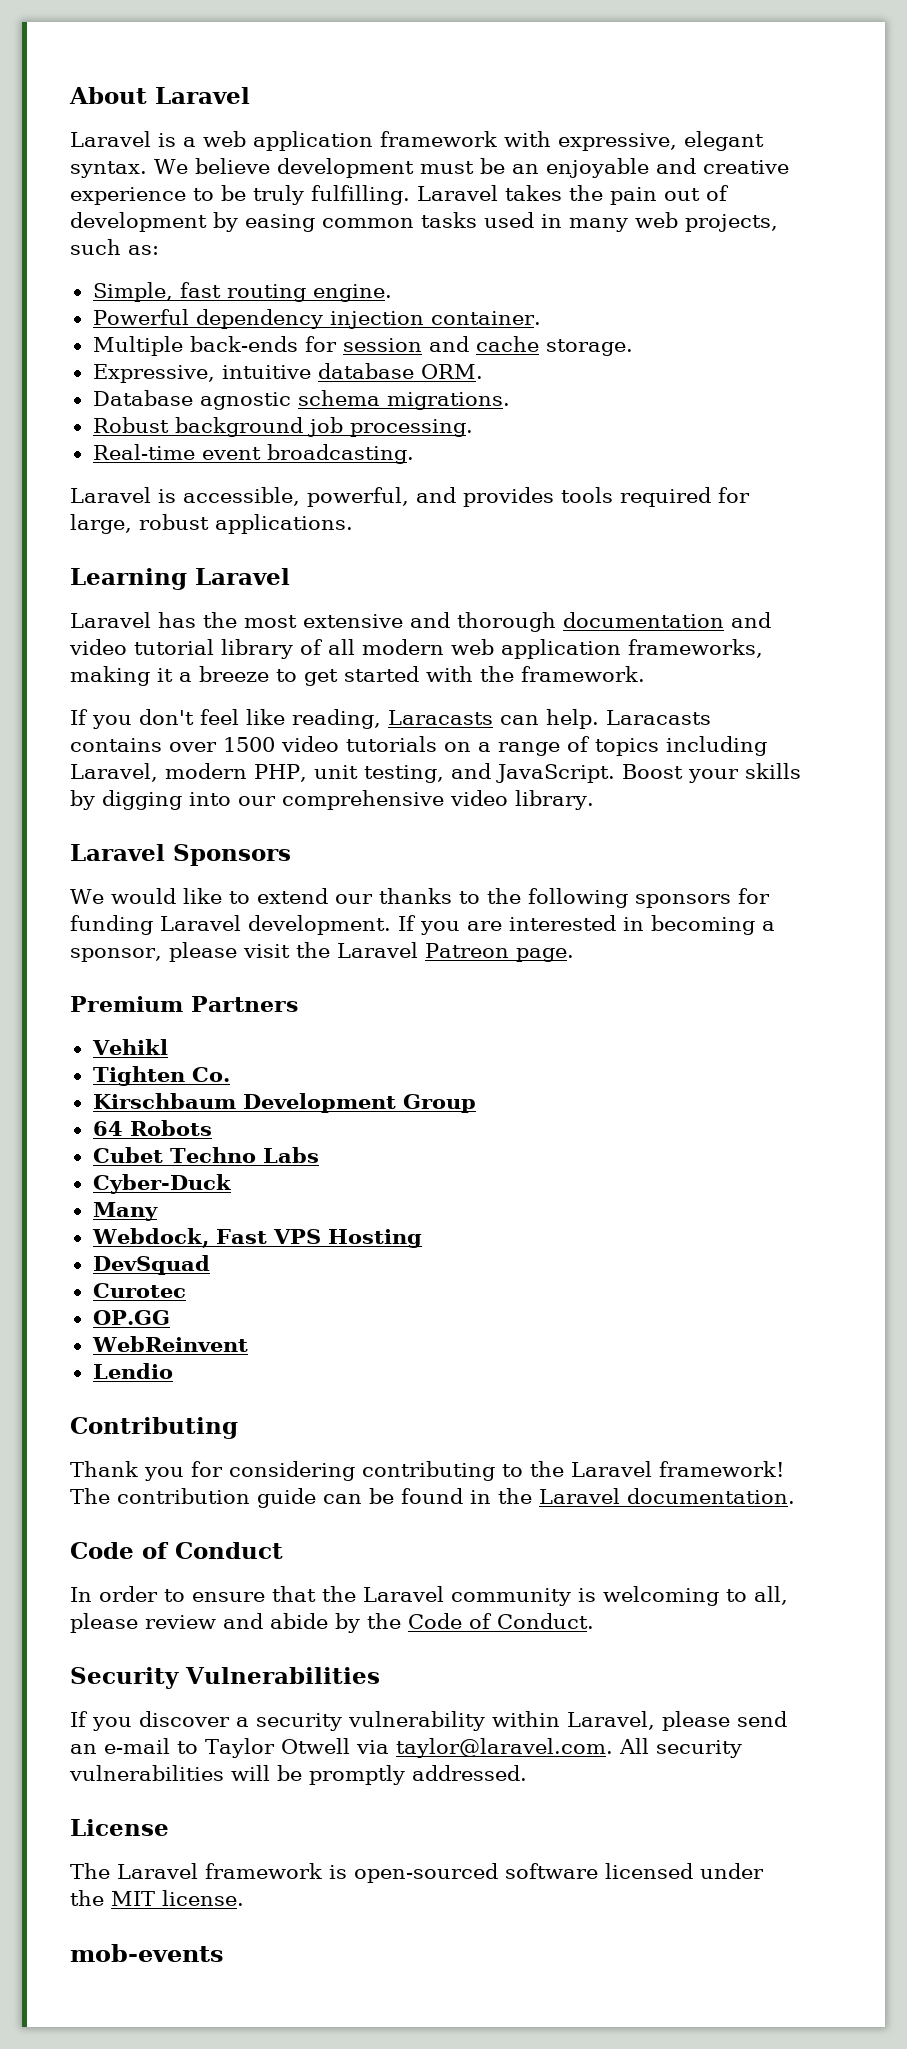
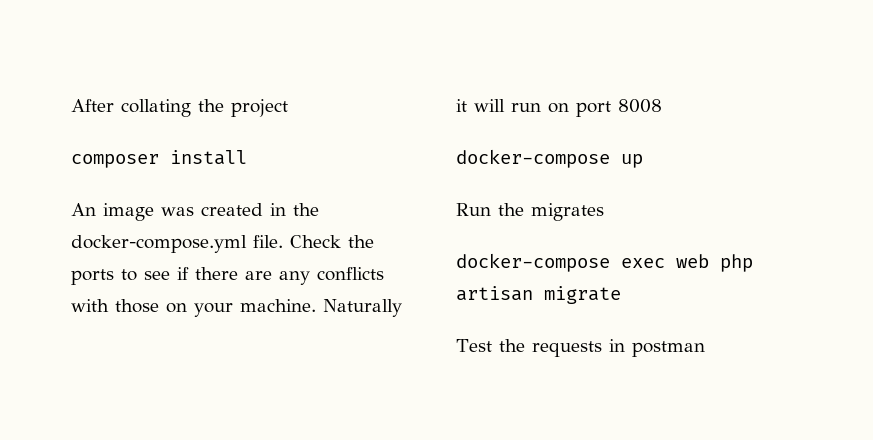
- About Laravel
- Laravel is a web application framework with expressive, elegant syntax. We believe development must be an enjoyable and creative experience to be truly fulfilling. Laravel takes the pain out of development by easing common tasks used in many web projects, such as:
- Simple, fast routing engine.
- Powerful dependency injection container.
- Multiple back-ends for session and cache storage.
- Expressive, intuitive database ORM.
- Database agnostic schema migrations.
- Robust background job processing.
- Real-time event broadcasting.
- Laravel is accessible, powerful, and provides tools required for large, robust applications.
- Learning Laravel
- Laravel has the most extensive and thorough documentation and video tutorial library of all modern web application frameworks, making it a breeze to get started with the framework.
- If you don't feel like reading, Laracasts can help. Laracasts contains over 1500 video tutorials on a range of topics including Laravel, modern PHP, unit testing, and JavaScript. Boost your skills by digging into our comprehensive video library.
- Laravel Sponsors
- We would like to extend our thanks to the following sponsors for funding Laravel development. If you are interested in becoming a sponsor, please visit the Laravel Patreon page.
- Premium Partners
- Vehikl
- Tighten Co.
- Kirschbaum Development Group
- 64 Robots
- Cubet Techno Labs
- Cyber-Duck
- Many
- Webdock, Fast VPS Hosting
- DevSquad
- Curotec
- OP.GG
- WebReinvent
- Lendio
- Contributing
- Thank you for considering contributing to the Laravel framework! The contribution guide can be found in the Laravel documentation.
- Code of Conduct
- In order to ensure that the Laravel community is welcoming to all, please review and abide by the Code of Conduct.
- Security Vulnerabilities
- If you discover a security vulnerability within Laravel, please send an e-mail to Taylor Otwell via taylor@laravel.com. All security vulnerabilities will be promptly addressed.
- License
- The Laravel framework is open-sourced software licensed under the MIT license.
- mob-events
+ After collating the project
+ composer install
+ An image was created in the docker-compose.yml file. Check the ports to see if there are any conflicts with those on your machine. Naturally it will run on port 8008
+ docker-compose up
+ Run the migrates
+ docker-compose exec web php artisan migrate
+ Test the requests in postman

